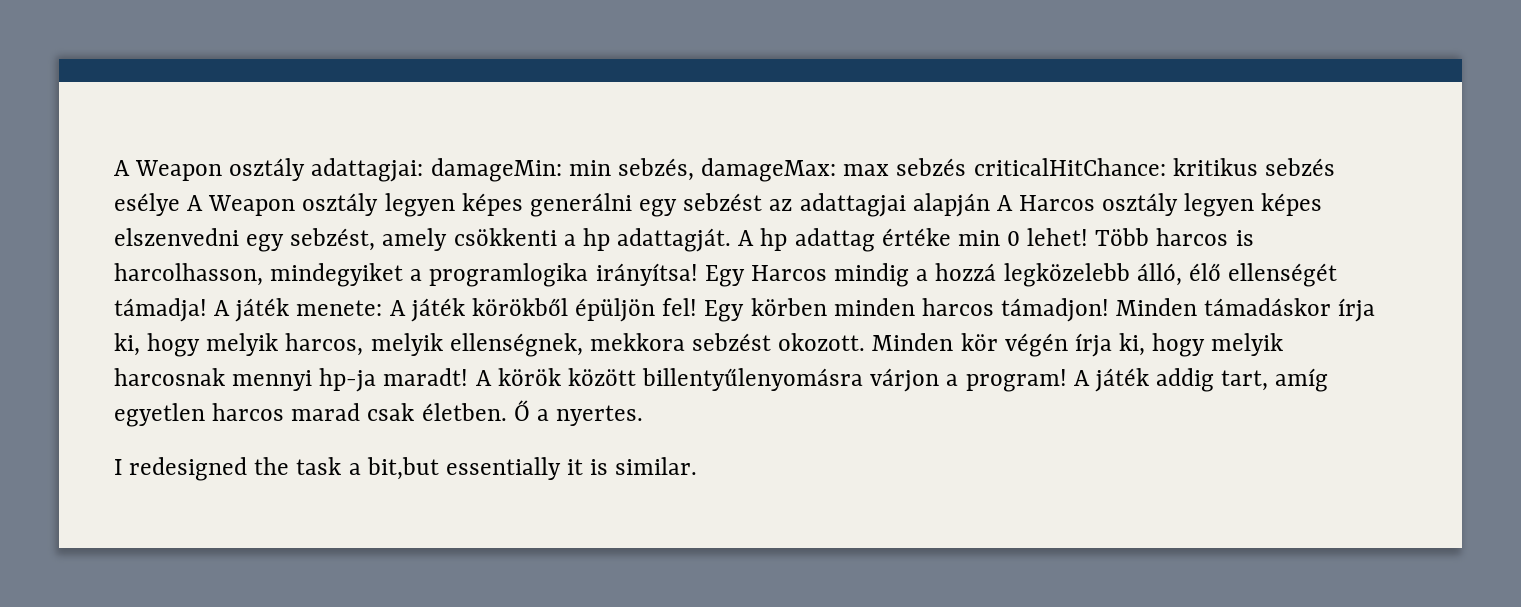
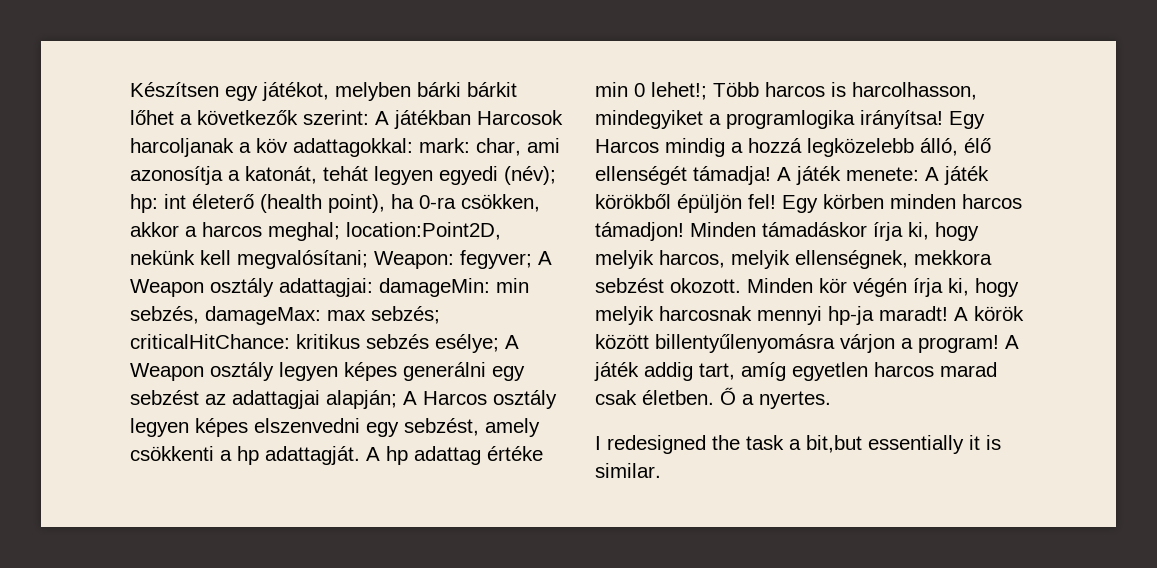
- A Weapon osztály adattagjai: damageMin: min sebzés, damageMax: max sebzés criticalHitChance: kritikus sebzés esélye A Weapon osztály legyen képes generálni egy sebzést az adattagjai alapján A Harcos osztály legyen képes elszenvedni egy sebzést, amely csökkenti a hp adattagját.
+ Készítsen egy játékot, melyben bárki bárkit lőhet a következők szerint: A játékban Harcosok harcoljanak a köv adattagokkal: mark: char, ami azonosítja a katonát, tehát legyen egyedi (név); hp: int életerő (health point), ha 0-ra csökken, akkor a harcos meghal; location:Point2D, nekünk kell megvalósítani; Weapon: fegyver; A Weapon osztály adattagjai: damageMin: min sebzés, damageMax: max sebzés; criticalHitChance: kritikus sebzés esélye; A Weapon osztály legyen képes generálni egy sebzést az adattagjai alapján; A Harcos osztály legyen képes elszenvedni egy sebzést, amely csökkenti a hp adattagját.
- A hp adattag értéke min 0 lehet! Több harcos is harcolhasson, mindegyiket a programlogika irányítsa!
+ A hp adattag értéke min 0 lehet!; Több harcos is harcolhasson, mindegyiket a programlogika irányítsa!

